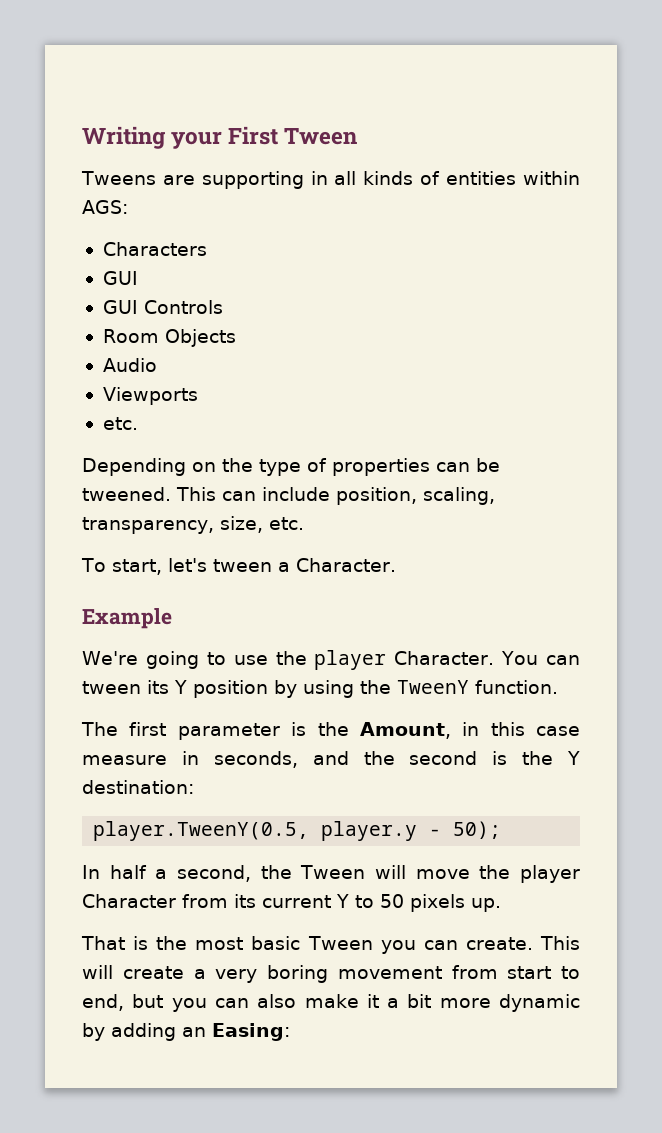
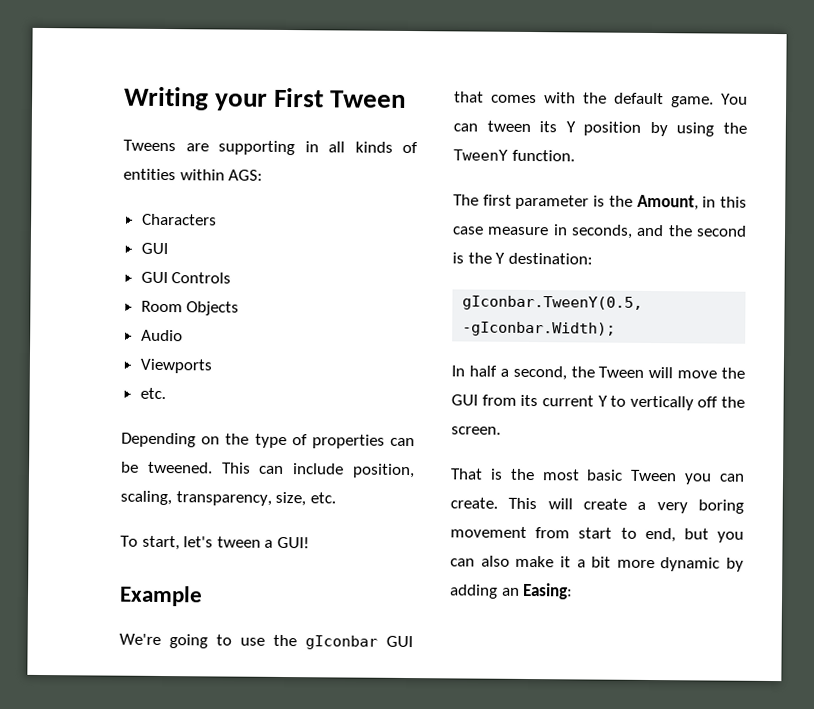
- To start, let's tween a Character.
+ To start, let's tween a GUI!
- We're going to use the player Character.
+ We're going to use the gIconbar GUI that comes with the default game.
- player.TweenY(0.5, player.y - 50);
+ gIconbar.TweenY(0.5, -gIconbar.Width);
- In half a second, the Tween will move the player Character from its current Y to 50 pixels up.
+ In half a second, the Tween will move the GUI from its current Y to vertically off the screen.

